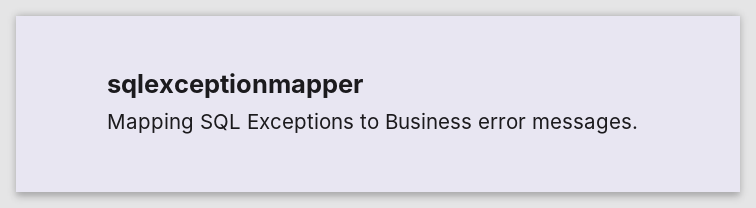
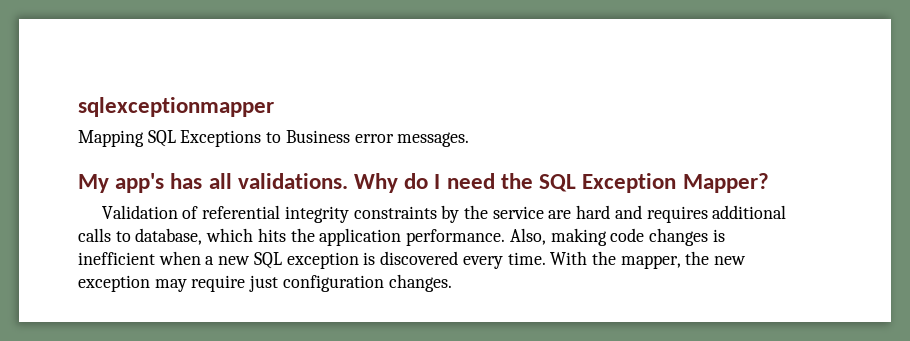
+ My app's has all validations. Why do I need the SQL Exception Mapper?
+ Validation of referential integrity constraints by the service are hard and requires additional calls to database, which hits the application performance. Also, making code changes is inefficient when a new SQL exception is discovered every time. With the mapper, the new exception may require just configuration changes.

